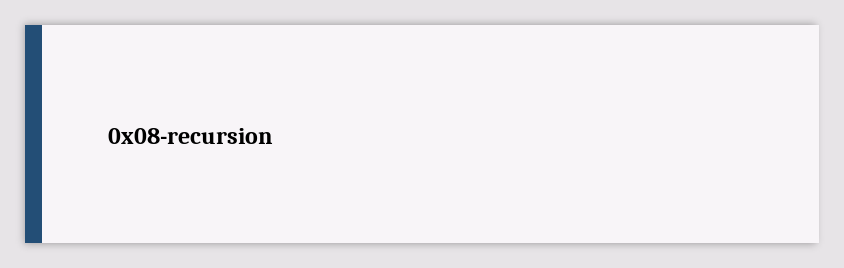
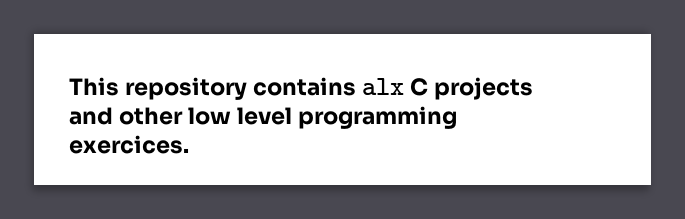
- 0x08-recursion
+ This repository contains alx C projects and other low level programming exercices.

